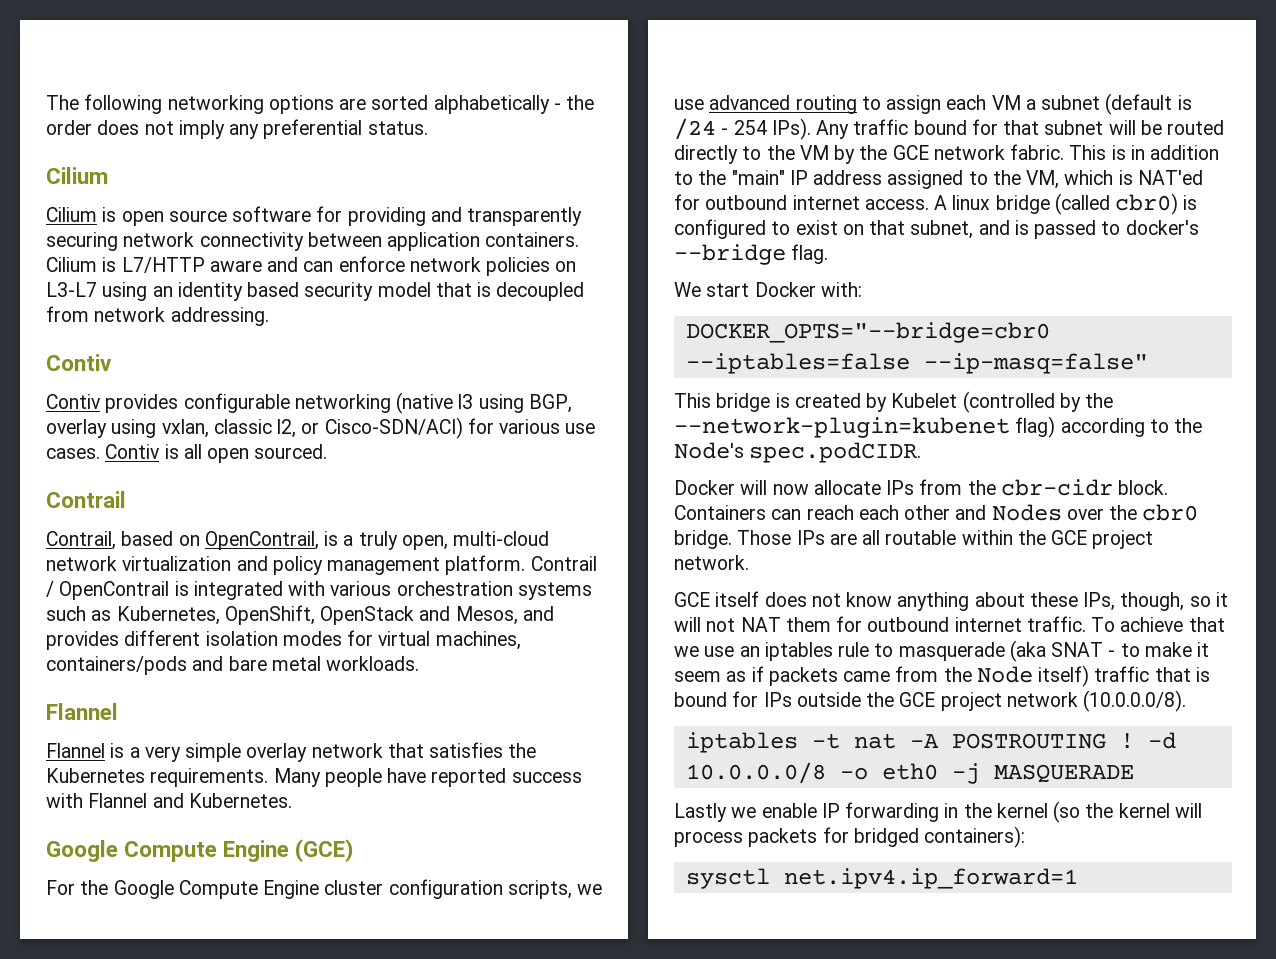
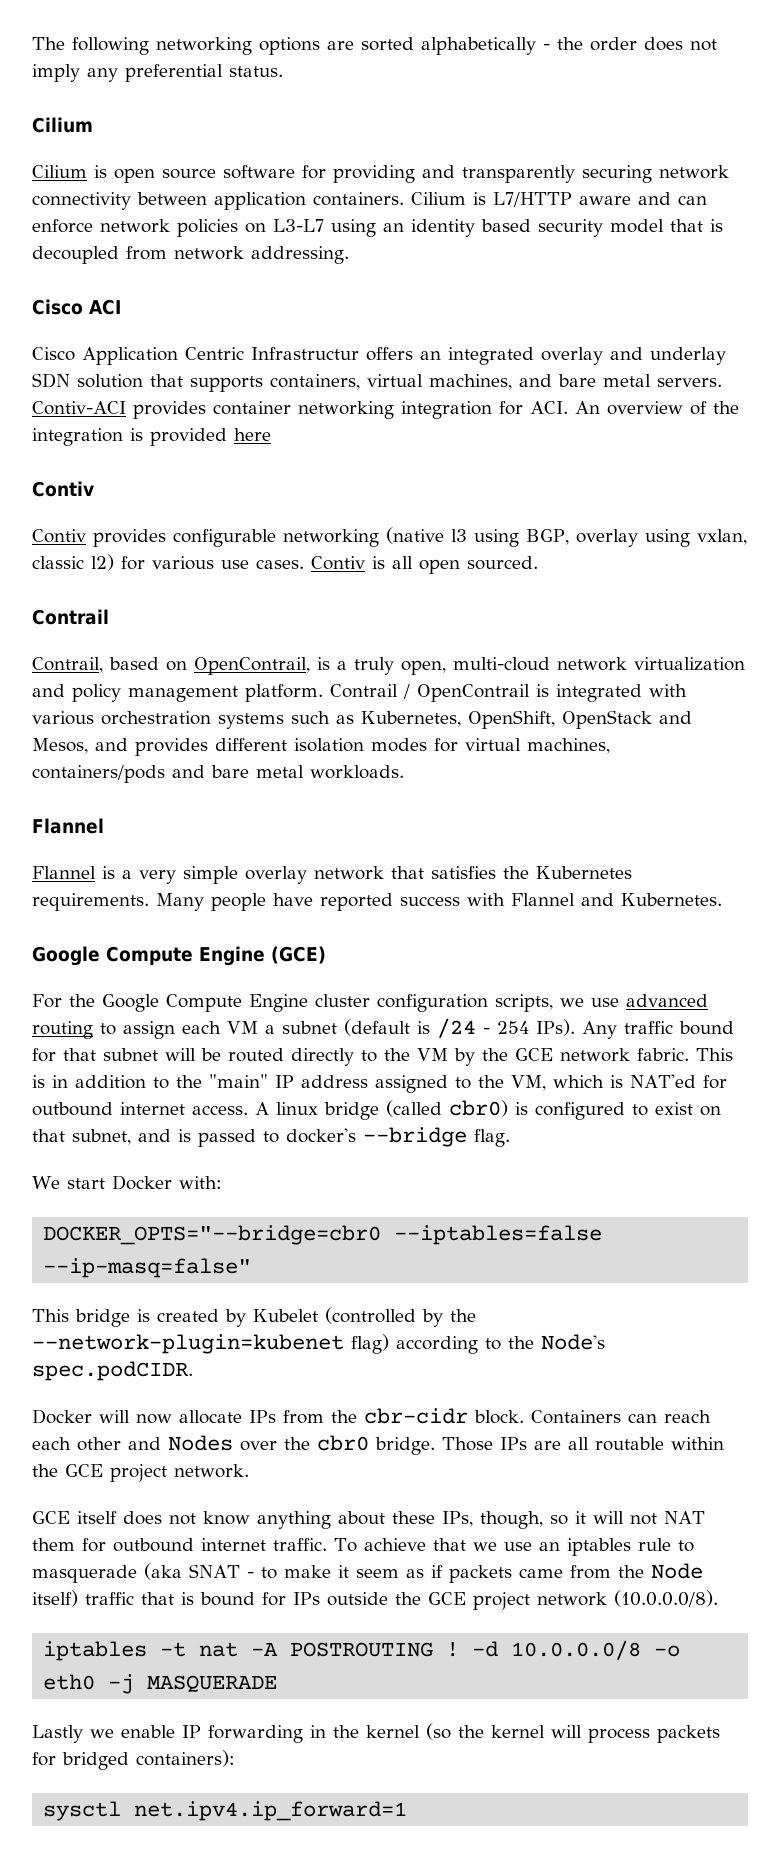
+ Cisco ACI
+ Cisco Application Centric Infrastructur offers an integrated overlay and underlay SDN solution that supports containers, virtual machines, and bare metal servers. Contiv-ACI provides container networking integration for ACI. An overview of the integration is provided here
- Contiv provides configurable networking (native l3 using BGP, overlay using vxlan, classic l2, or Cisco-SDN/ACI) for various use cases.
+ Contiv provides configurable networking (native l3 using BGP, overlay using vxlan, classic l2) for various use cases.

